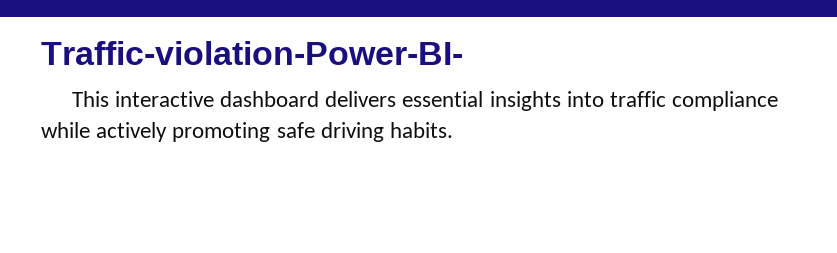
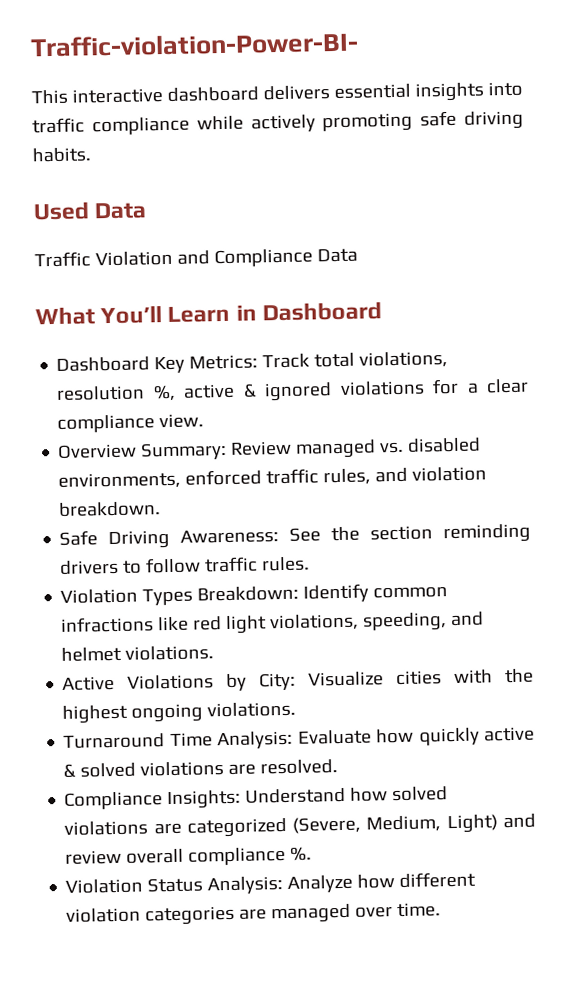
+ Used Data
+ Traffic Violation and Compliance Data
+ What You’ll Learn in Dashboard
+ Dashboard Key Metrics: Track total violations, resolution %, active & ignored violations for a clear compliance view.
+ Overview Summary: Review managed vs. disabled environments, enforced traffic rules, and violation breakdown.
+ Safe Driving Awareness: See the section reminding drivers to follow traffic rules.
+ Violation Types Breakdown: Identify common infractions like red light violations, speeding, and helmet violations.
+ Active Violations by City: Visualize cities with the highest ongoing violations.
+ Turnaround Time Analysis: Evaluate how quickly active & solved violations are resolved.
+ Compliance Insights: Understand how solved violations are categorized (Severe, Medium, Light) and review overall compliance %.
+ Violation Status Analysis: Analyze how different violation categories are managed over time.

